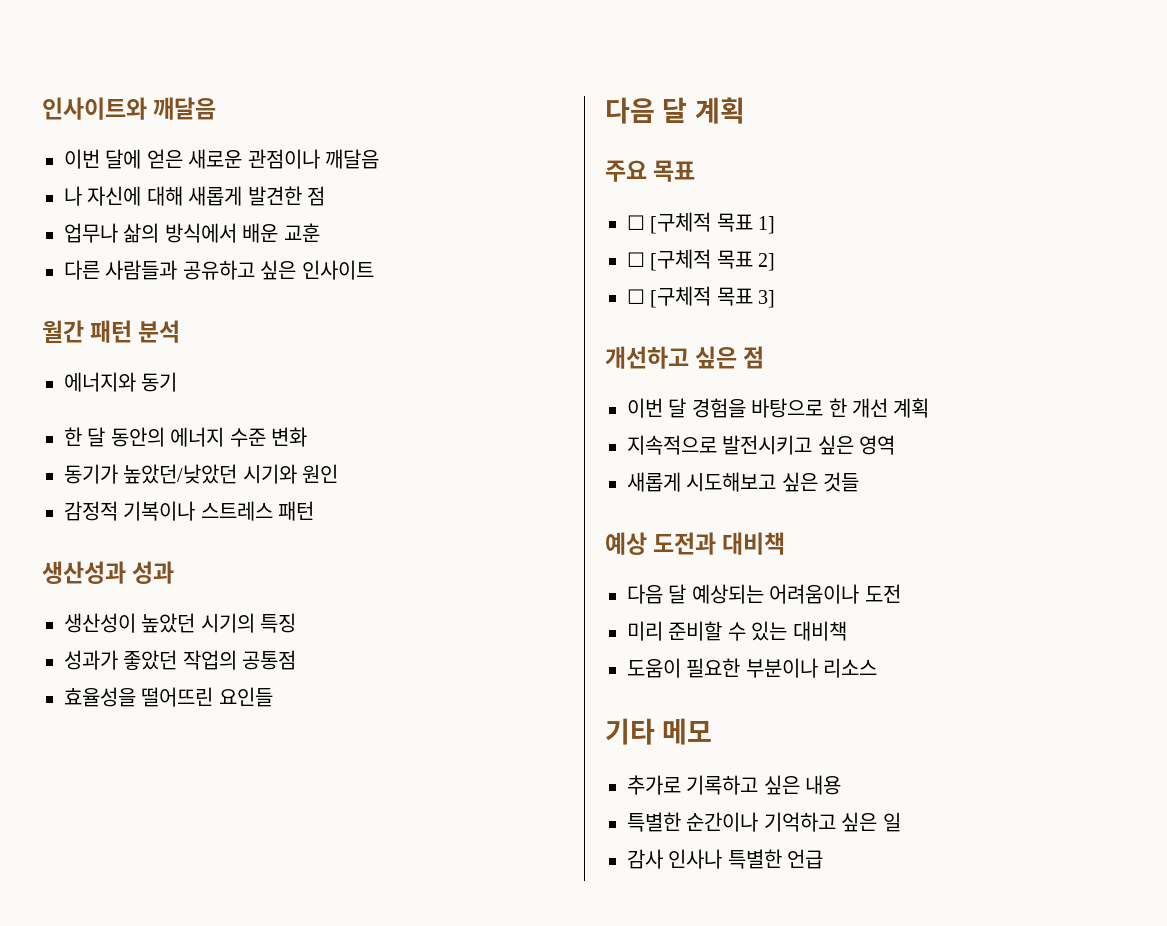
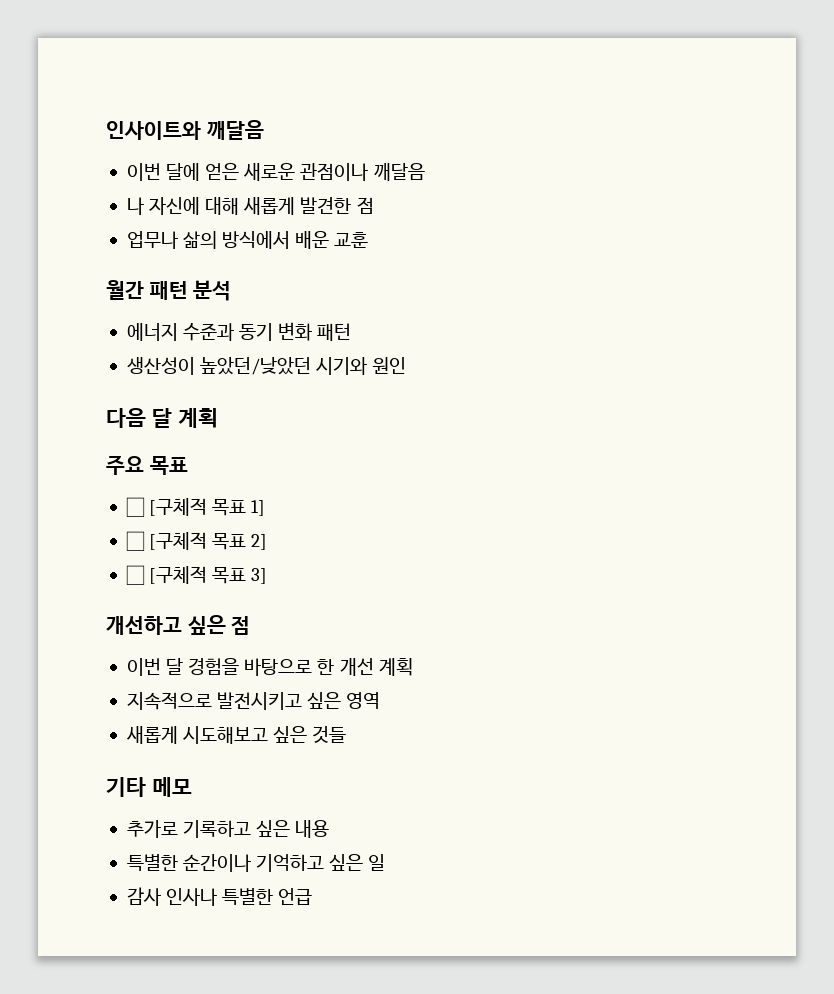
- 다른 사람들과 공유하고 싶은 인사이트
- 에너지와 동기
- 한 달 동안의 에너지 수준 변화
- 동기가 높았던/낮았던 시기와 원인
- 감정적 기복이나 스트레스 패턴
- 생산성과 성과
- 생산성이 높았던 시기의 특징
- 성과가 좋았던 작업의 공통점
- 효율성을 떨어뜨린 요인들
+ 에너지 수준과 동기 변화 패턴
+ 생산성이 높았던/낮았던 시기와 원인
- 예상 도전과 대비책
- 다음 달 예상되는 어려움이나 도전
- 미리 준비할 수 있는 대비책
- 도움이 필요한 부분이나 리소스

